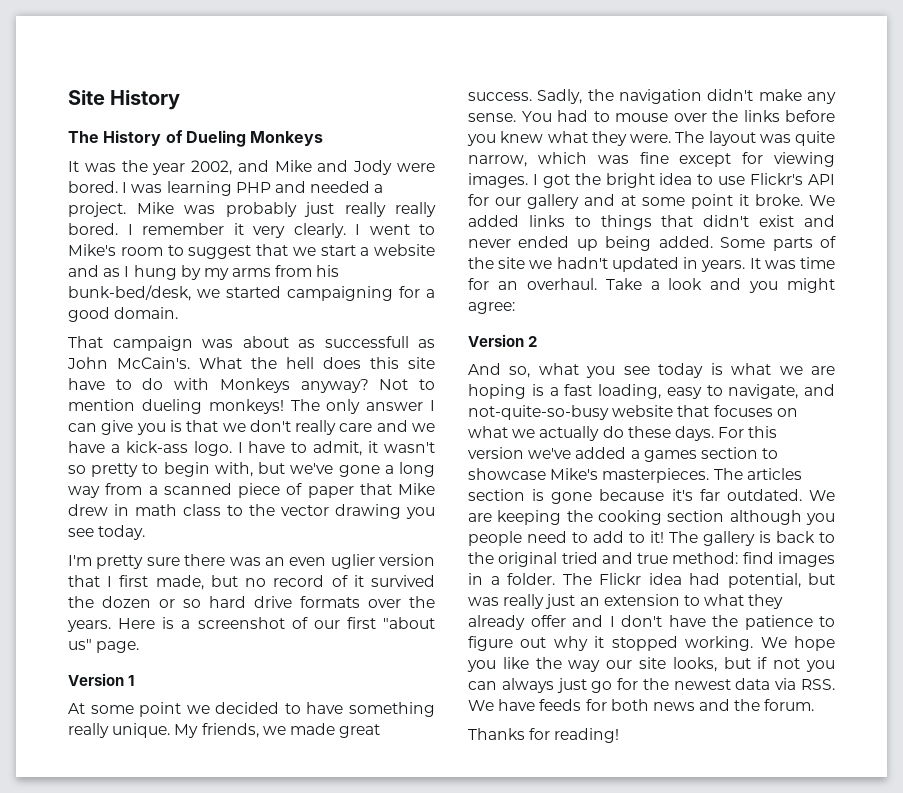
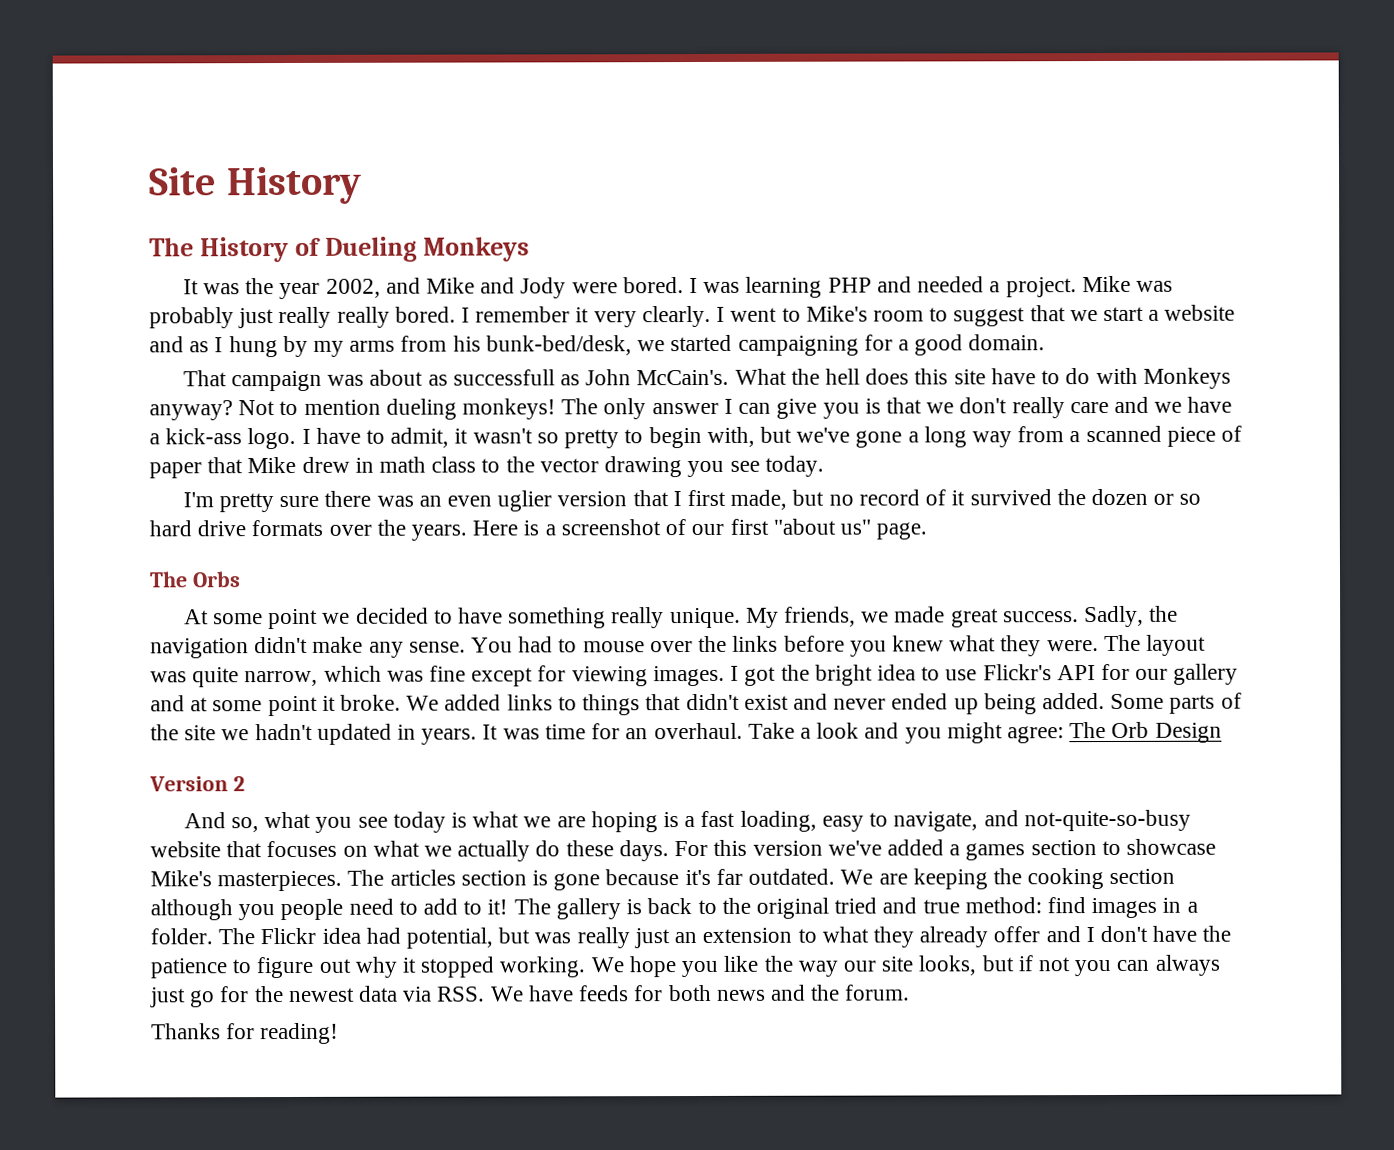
- Version 1
+ The Orbs
- Take a look and you might agree:
+ Take a look and you might agree: The Orb Design

